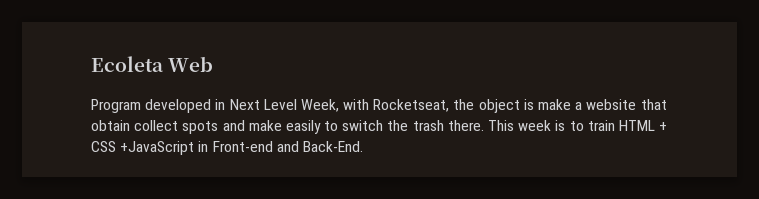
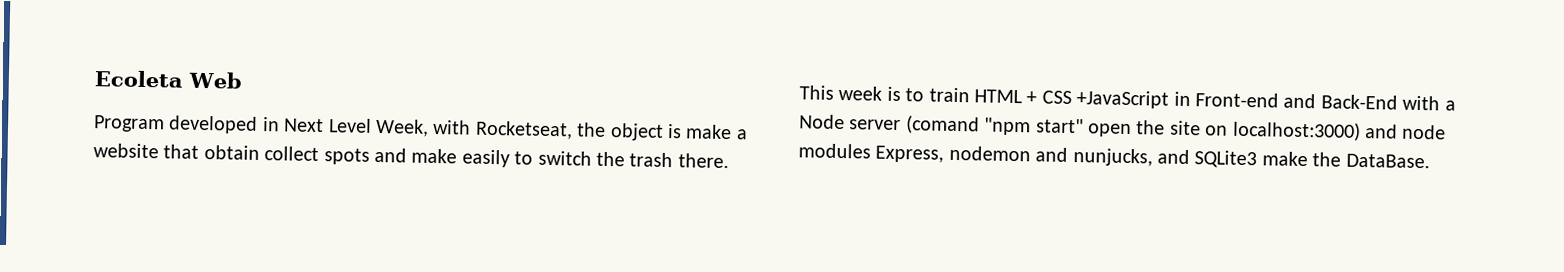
- This week is to train HTML + CSS +JavaScript in Front-end and Back-End.
+ This week is to train HTML + CSS +JavaScript in Front-end and Back-End with a Node server (comand "npm start" open the site on localhost:3000) and node modules Express, nodemon and nunjucks, and SQLite3 make the DataBase.

